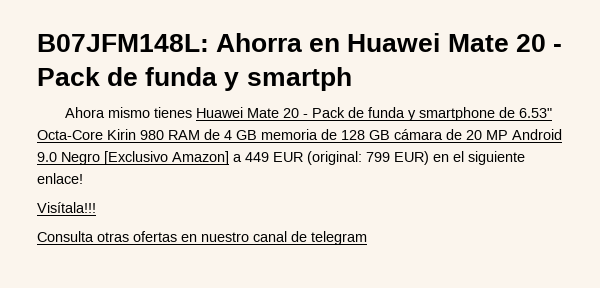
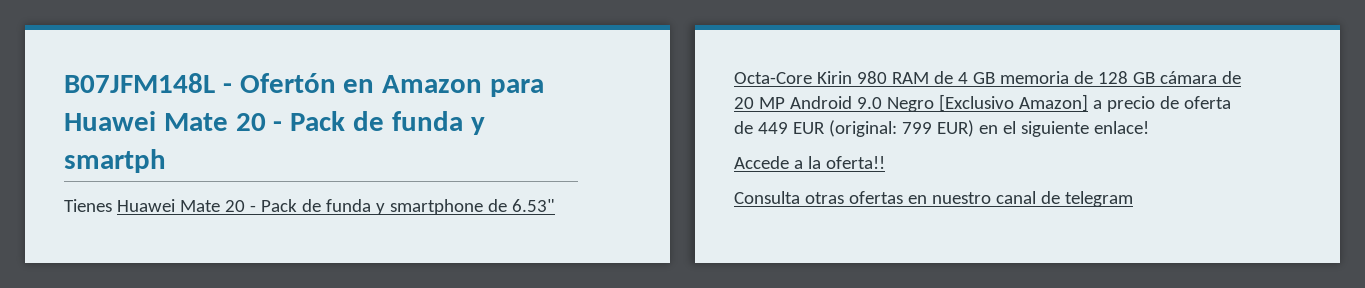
- B07JFM148L: Ahorra en Huawei Mate 20 - Pack de funda y smartph
+ B07JFM148L - Ofertón en Amazon para Huawei Mate 20 - Pack de funda y smartph
- Ahora mismo tienes Huawei Mate 20 - Pack de funda y smartphone de 6.53" Octa-Core Kirin 980 RAM de 4 GB memoria de 128 GB cámara de 20 MP Android 9.0 Negro [Exclusivo Amazon] a 449 EUR (original: 799 EUR) en el siguiente enlace!
+ Tienes Huawei Mate 20 - Pack de funda y smartphone de 6.53" Octa-Core Kirin 980 RAM de 4 GB memoria de 128 GB cámara de 20 MP Android 9.0 Negro [Exclusivo Amazon] a precio de oferta de 449 EUR (original: 799 EUR) en el siguiente enlace!
- Visítala!!!
+ Accede a la oferta!!

